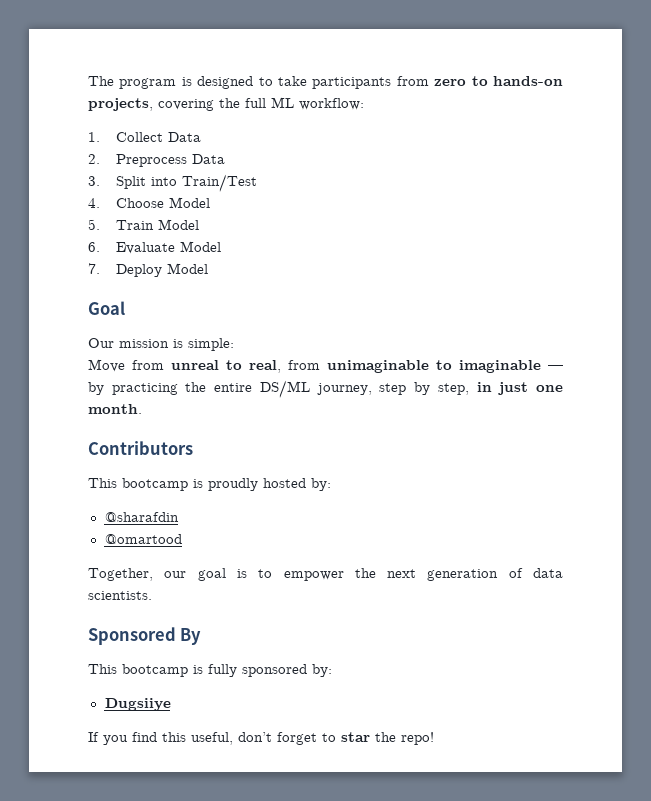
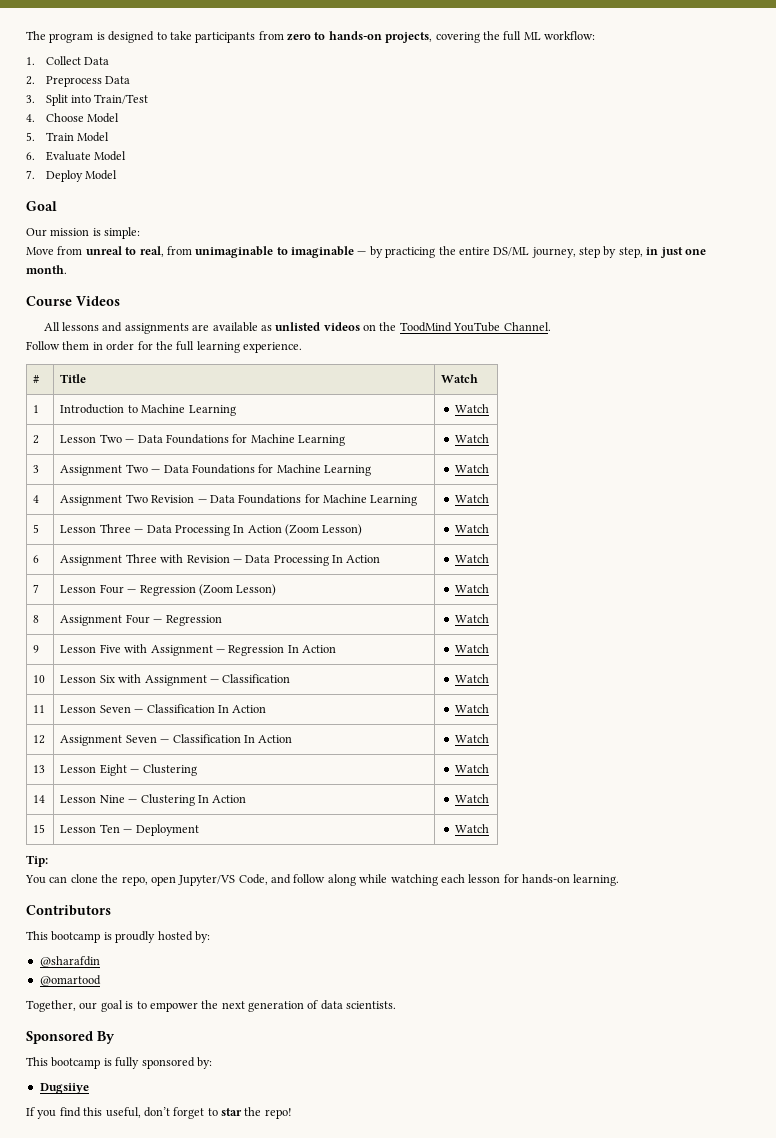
+ Course Videos
+ All lessons and assignments are available as unlisted videos on the ToodMind YouTube Channel.
+ Follow them in order for the full learning experience.
+ # | Title | Watch
+ 1 | Introduction to Machine Learning | Watch
+ 2 | Lesson Two — Data Foundations for Machine Learning | Watch
+ 3 | Assignment Two — Data Foundations for Machine Learning | Watch
+ 4 | Assignment Two Revision — Data Foundations for Machine Learning | Watch
+ 5 | Lesson Three — Data Processing In Action (Zoom Lesson) | Watch
+ 6 | Assignment Three with Revision — Data Processing In Action | Watch
+ 7 | Lesson Four — Regression (Zoom Lesson) | Watch
+ 8 | Assignment Four — Regression | Watch
+ 9 | Lesson Five with Assignment — Regression In Action | Watch
+ 10 | Lesson Six with Assignment — Classification | Watch
+ 11 | Lesson Seven — Classification In Action | Watch
+ 12 | Assignment Seven — Classification In Action | Watch
+ 13 | Lesson Eight — Clustering | Watch
+ 14 | Lesson Nine — Clustering In Action | Watch
+ 15 | Lesson Ten — Deployment | Watch
+ Tip:
+ You can clone the repo, open Jupyter/VS Code, and follow along while watching each lesson for hands-on learning.

